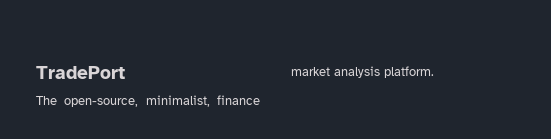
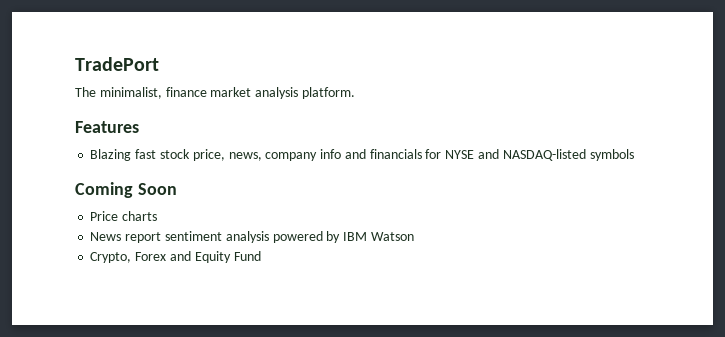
- The open-source, minimalist, finance market analysis platform.
+ The minimalist, finance market analysis platform.
+ Features
+ Blazing fast stock price, news, company info and financials for NYSE and NASDAQ-listed symbols
+ Coming Soon
+ Price charts
+ News report sentiment analysis powered by IBM Watson
+ Crypto, Forex and Equity Fund

